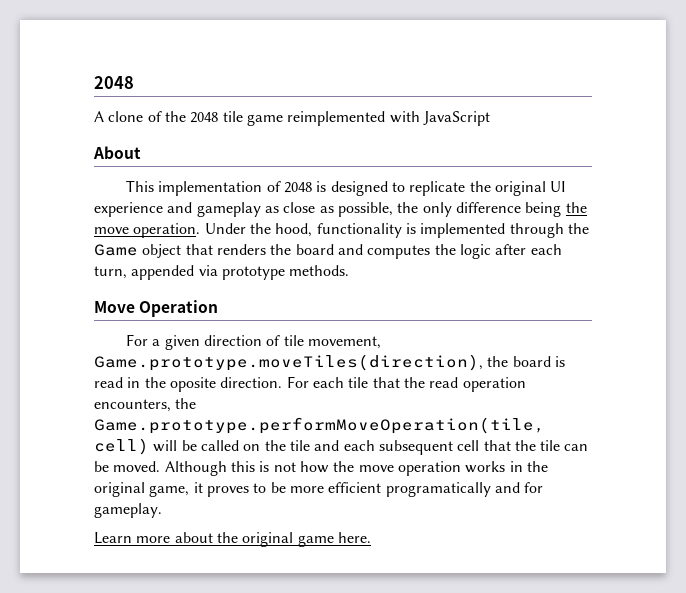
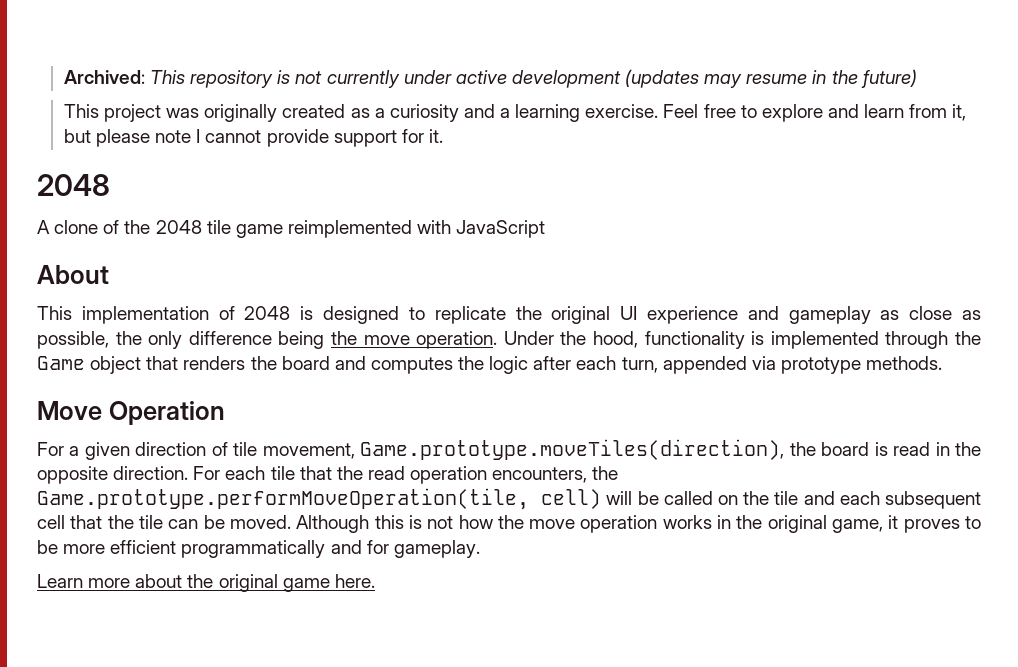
+ Archived: This repository is not currently under active development (updates may resume in the future)
+ This project was originally created as a curiosity and a learning exercise. Feel free to explore and learn from it, but please note I cannot provide support for it.
- For a given direction of tile movement, Game.prototype.moveTiles(direction), the board is read in the oposite direction.
+ For a given direction of tile movement, Game.prototype.moveTiles(direction), the board is read in the opposite direction.
- Although this is not how the move operation works in the original game, it proves to be more efficient programatically and for gameplay.
+ Although this is not how the move operation works in the original game, it proves to be more efficient programmatically and for gameplay.

